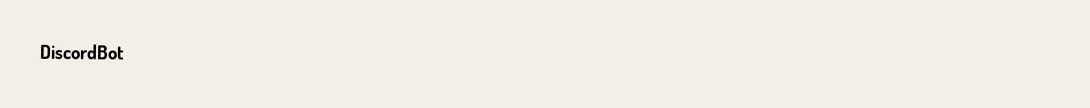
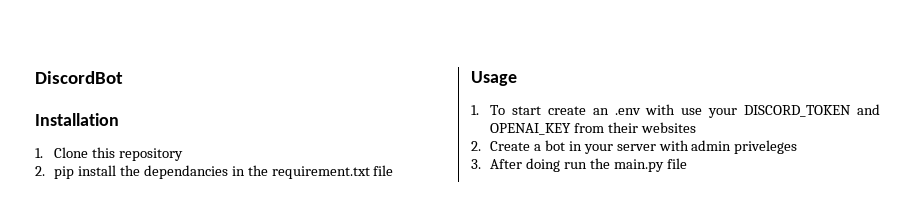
+ Installation
+ 1. Clone this repository
+ 2. pip install the dependancies in the requirement.txt file
+ Usage
+ 1. To start create an .env with use your DISCORD_TOKEN and OPENAI_KEY from their websites
+ 2. Create a bot in your server with admin priveleges
+ 3. After doing run the main.py file

